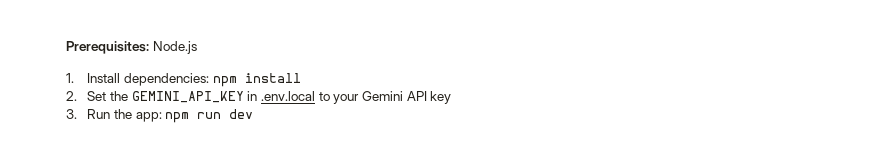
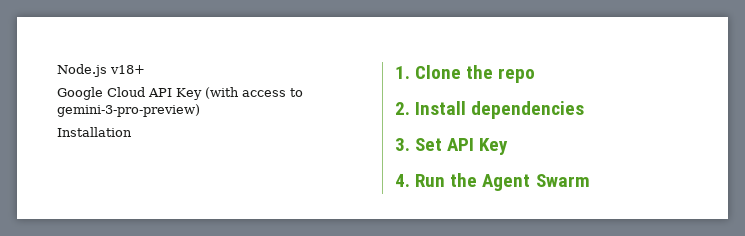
- Prerequisites: Node.js
- 1. Install dependencies: npm install
- 2. Set the GEMINI_API_KEY in .env.local to your Gemini API key
- 3. Run the app: npm run dev
+ Node.js v18+
+ Google Cloud API Key (with access to gemini-3-pro-preview)
+ Installation
+ 1. Clone the repo
+ 2. Install dependencies
+ 3. Set API Key
+ 4. Run the Agent Swarm

